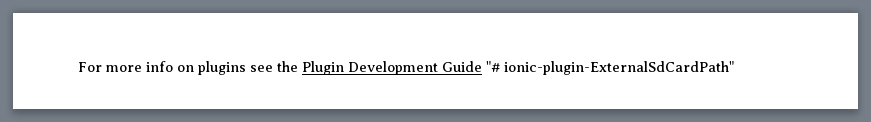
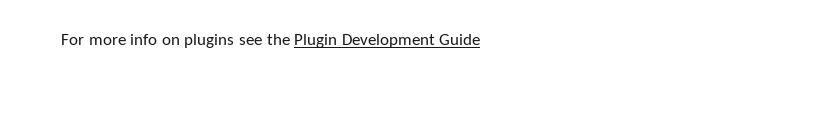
- For more info on plugins see the Plugin Development Guide "# ionic-plugin-ExternalSdCardPath"
+ For more info on plugins see the Plugin Development Guide

